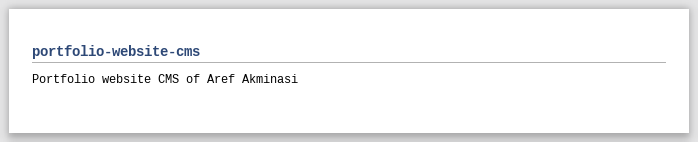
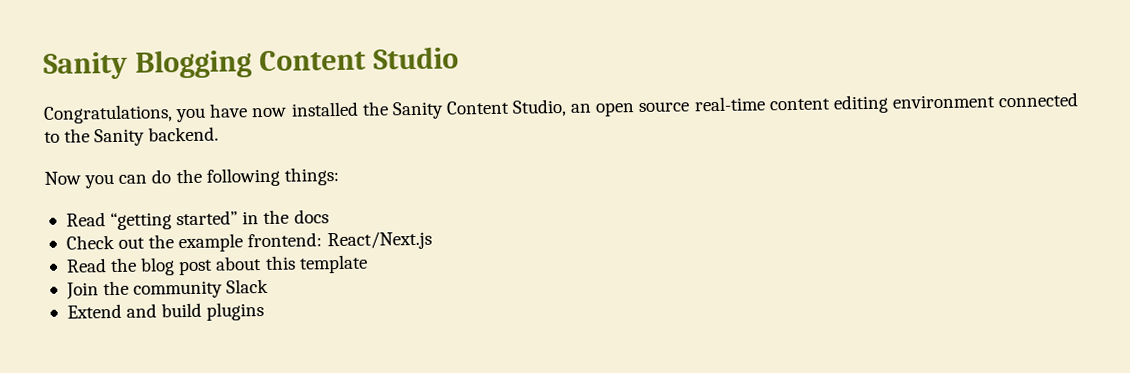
- portfolio-website-cms
- Portfolio website CMS of Aref Akminasi
+ Sanity Blogging Content Studio
+ Congratulations, you have now installed the Sanity Content Studio, an open source real-time content editing environment connected to the Sanity backend.
+ Now you can do the following things:
+ Read “getting started” in the docs
+ Check out the example frontend: React/Next.js
+ Read the blog post about this template
+ Join the community Slack
+ Extend and build plugins

